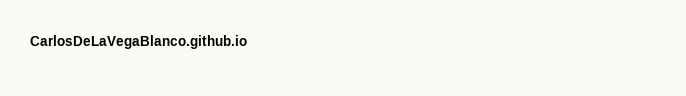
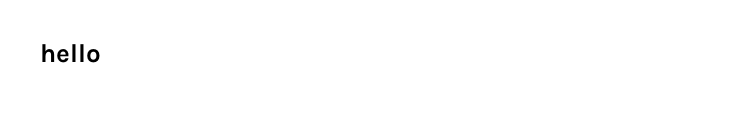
- CarlosDeLaVegaBlanco.github.io
+ hello

